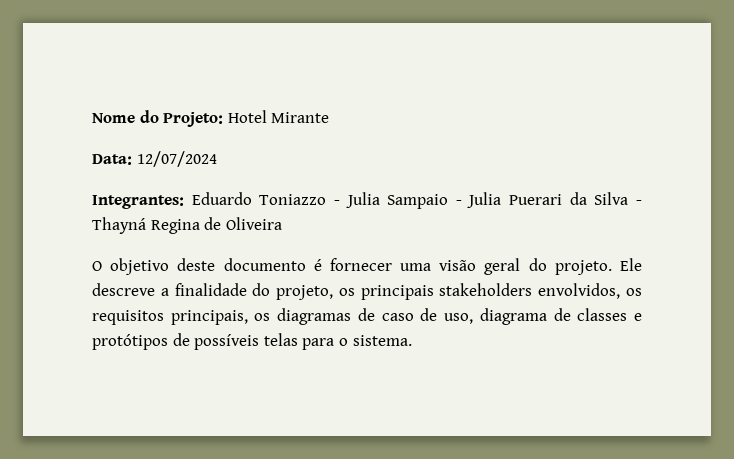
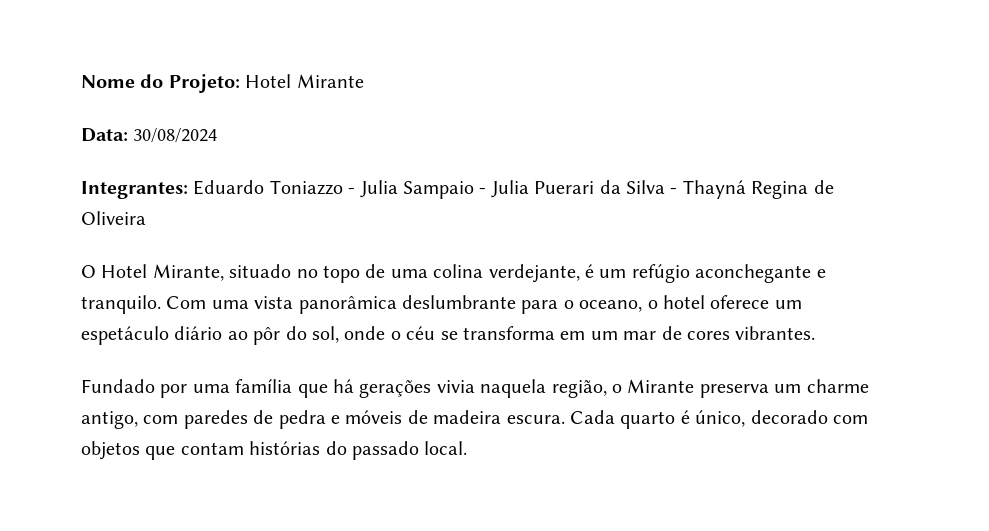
- Data: 12/07/2024
+ Data: 30/08/2024
- O objetivo deste documento é fornecer uma visão geral do projeto. Ele descreve a finalidade do projeto, os principais stakeholders envolvidos, os requisitos principais, os diagramas de caso de uso, diagrama de classes e protótipos de possíveis telas para o sistema.
+ O Hotel Mirante, situado no topo de uma colina verdejante, é um refúgio aconchegante e tranquilo. Com uma vista panorâmica deslumbrante para o oceano, o hotel oferece um espetáculo diário ao pôr do sol, onde o céu se transforma em um mar de cores vibrantes.
+ Fundado por uma família que há gerações vivia naquela região, o Mirante preserva um charme antigo, com paredes de pedra e móveis de madeira escura. Cada quarto é único, decorado com objetos que contam histórias do passado local.

